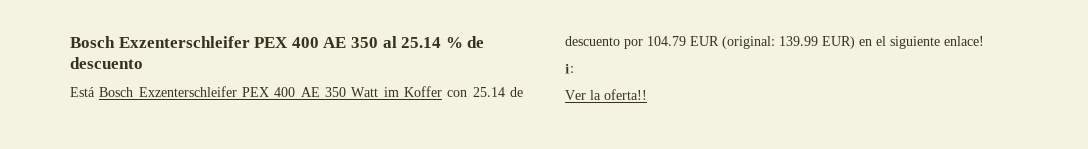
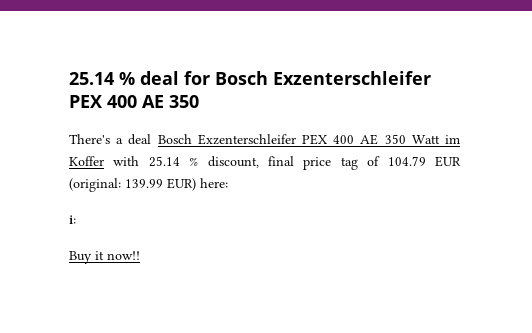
- Bosch Exzenterschleifer PEX 400 AE 350 al 25.14 % de descuento
- Está Bosch Exzenterschleifer PEX 400 AE 350 Watt im Koffer con 25.14 de descuento por 104.79 EUR (original: 139.99 EUR) en el siguiente enlace!
+ 25.14 % deal for Bosch Exzenterschleifer PEX 400 AE 350
+ There's a deal Bosch Exzenterschleifer PEX 400 AE 350 Watt im Koffer with 25.14 % discount, final price tag of 104.79 EUR (original: 139.99 EUR) here:
  ℹ:
- Ver la oferta!!
+ Buy it now!!

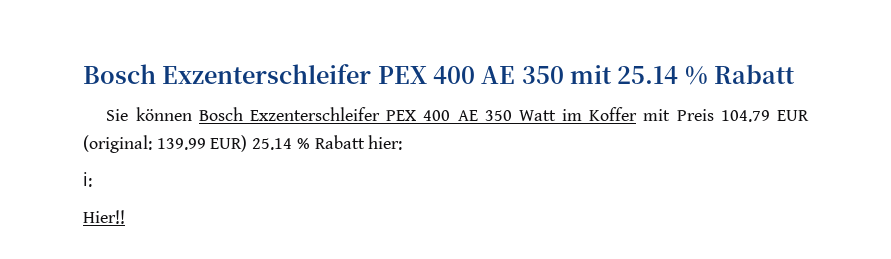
- 25.14 % deal for Bosch Exzenterschleifer PEX 400 AE 350
- There's a deal Bosch Exzenterschleifer PEX 400 AE 350 Watt im Koffer with 25.14 % discount, final price tag of 104.79 EUR (original: 139.99 EUR) here:
+ Bosch Exzenterschleifer PEX 400 AE 350 mit 25.14 % Rabatt
+ Sie können Bosch Exzenterschleifer PEX 400 AE 350 Watt im Koffer mit Preis 104.79 EUR (original: 139.99 EUR) 25.14 % Rabatt hier:
  ℹ:
- Buy it now!!
+ Hier!!

